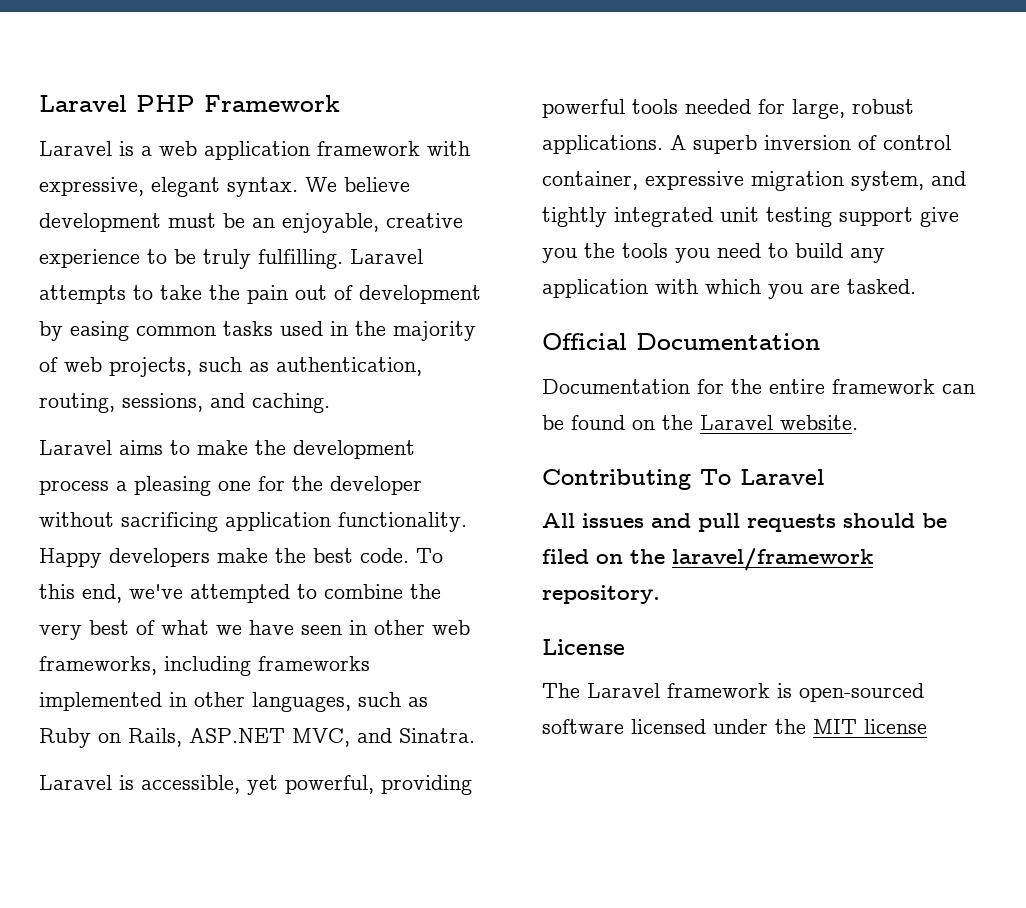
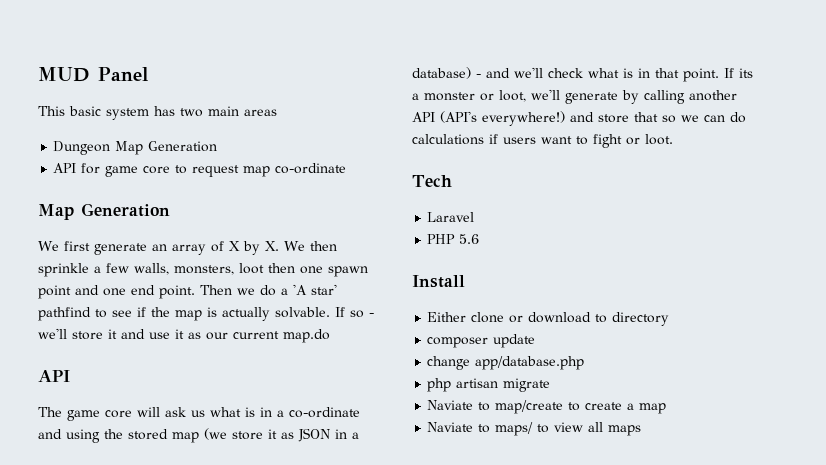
- Laravel PHP Framework
- Laravel is a web application framework with expressive, elegant syntax. We believe development must be an enjoyable, creative experience to be truly fulfilling. Laravel attempts to take the pain out of development by easing common tasks used in the majority of web projects, such as authentication, routing, sessions, and caching.
- Laravel aims to make the development process a pleasing one for the developer without sacrificing application functionality. Happy developers make the best code. To this end, we've attempted to combine the very best of what we have seen in other web frameworks, including frameworks implemented in other languages, such as Ruby on Rails, ASP.NET MVC, and Sinatra.
- Laravel is accessible, yet powerful, providing powerful tools needed for large, robust applications. A superb inversion of control container, expressive migration system, and tightly integrated unit testing support give you the tools you need to build any application with which you are tasked.
- Official Documentation
- Documentation for the entire framework can be found on the Laravel website.
- Contributing To Laravel
- All issues and pull requests should be filed on the laravel/framework repository.
- License
- The Laravel framework is open-sourced software licensed under the MIT license
+ MUD Panel
+ This basic system has two main areas
+ Dungeon Map Generation
+ API for game core to request map co-ordinate
+ Map Generation
+ We first generate an array of X by X. We then sprinkle a few walls, monsters, loot then one spawn point and one end point. Then we do a 'A star' pathfind to see if the map is actually solvable. If so - we'll store it and use it as our current map.do
+ API
+ The game core will ask us what is in a co-ordinate and using the stored map (we store it as JSON in a database) - and we'll check what is in that point. If its a monster or loot, we'll generate by calling another API (API's everywhere!) and store that so we can do calculations if users want to fight or loot.
+ Tech
+ Laravel
+ PHP 5.6
+ Install
+ Either clone or download to directory
+ composer update
+ change app/database.php
+ php artisan migrate
+ Naviate to map/create to create a map
+ Naviate to maps/ to view all maps

